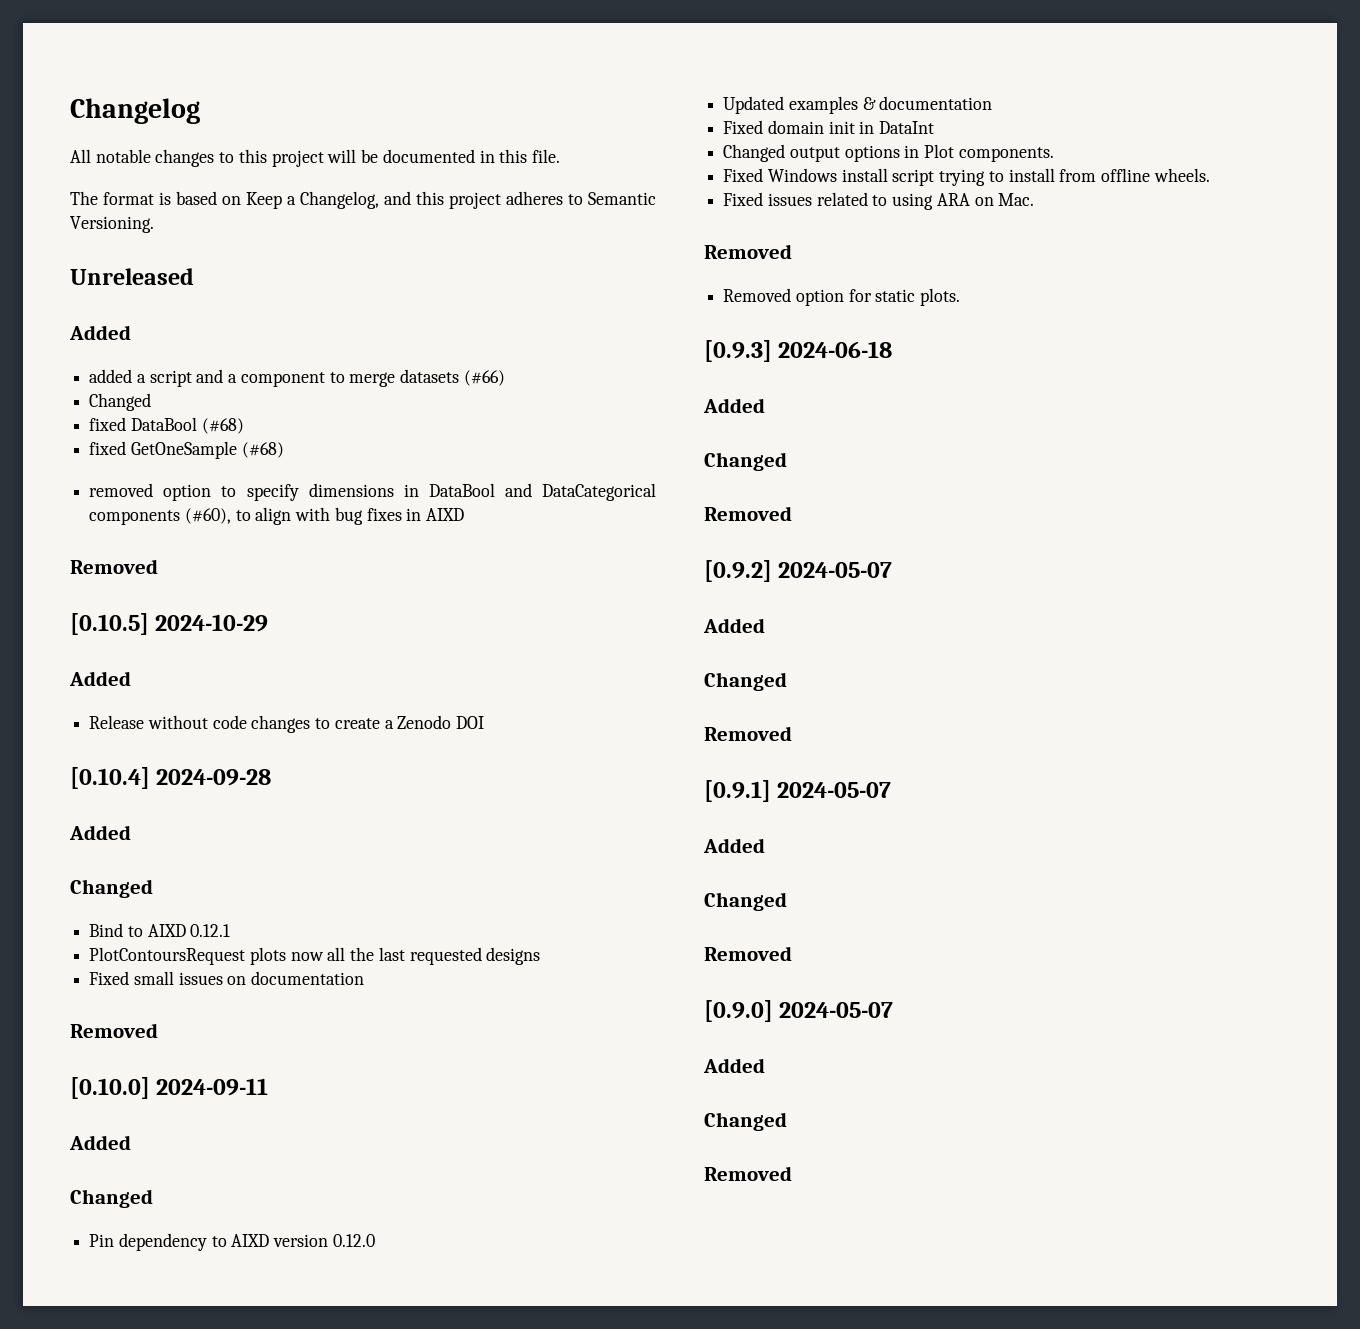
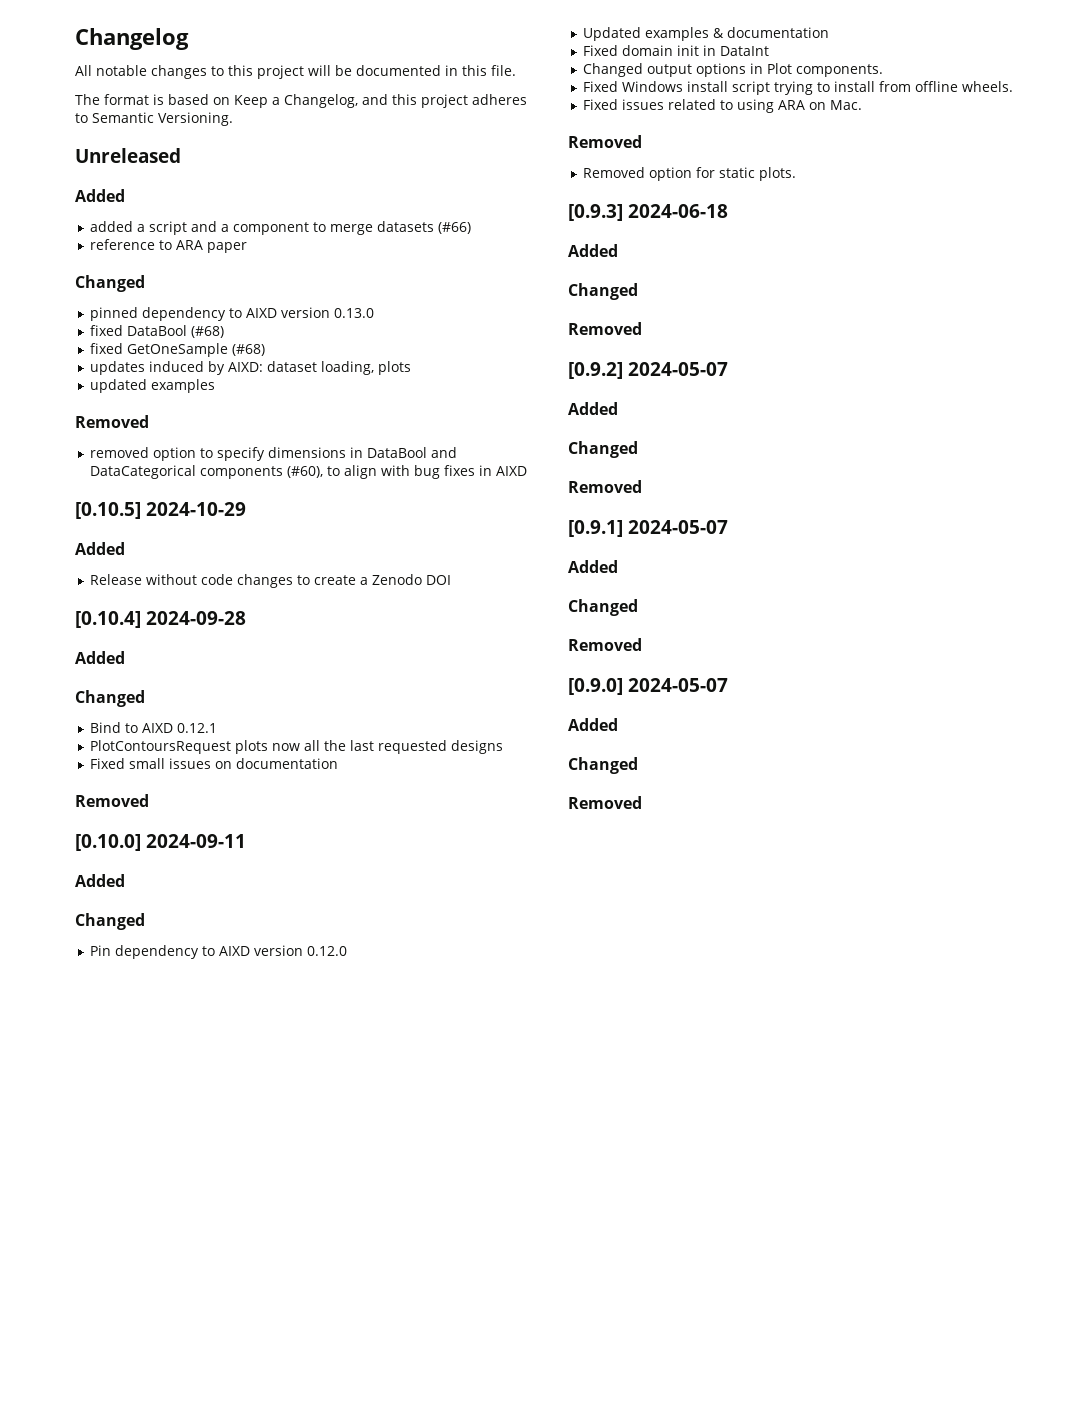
  added a script and a component to merge datasets (#66)
+ reference to ARA paper
  Changed
+ pinned dependency to AIXD version 0.13.0
+ updates induced by AIXD: dataset loading, plots
+ updated examples
+ Removed
  removed option to specify dimensions in DataBool and DataCategorical components (#60), to align with bug fixes in AIXD
- Removed

